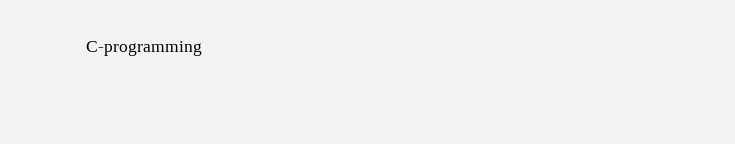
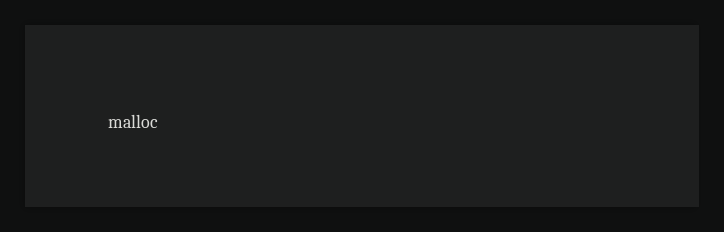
- C-programming
+ malloc

